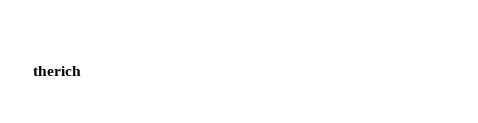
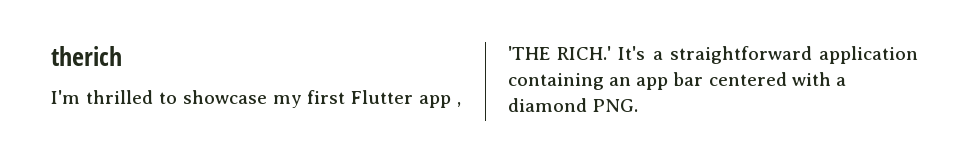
+ I'm thrilled to showcase my first Flutter app , 'THE RICH.' It's a straightforward application containing an app bar centered with a diamond PNG.

